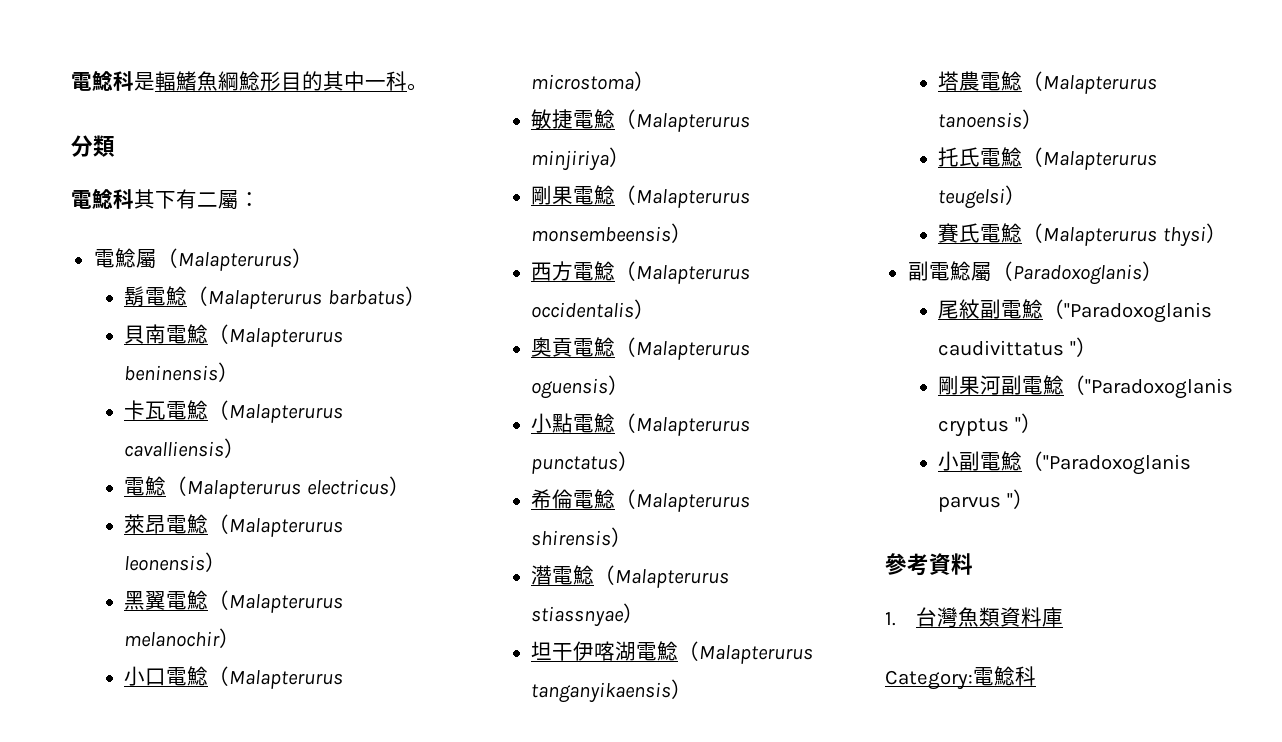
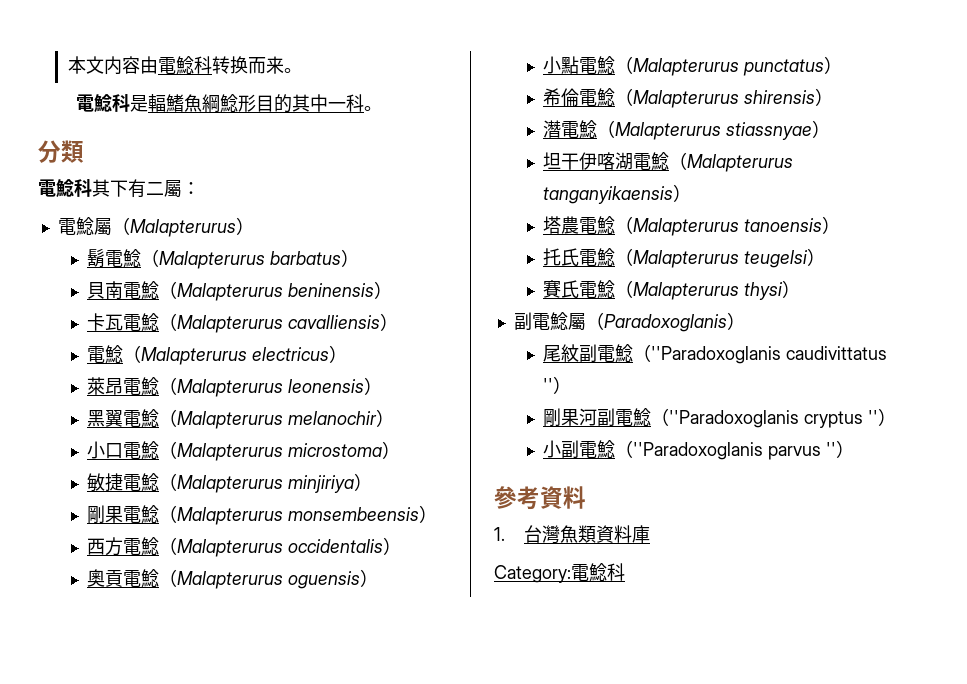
+ 本文内容由電鯰科转换而来。

